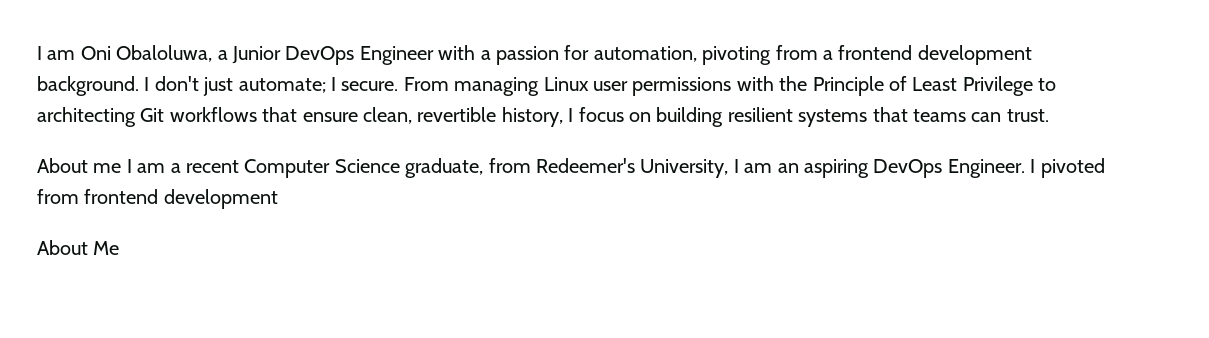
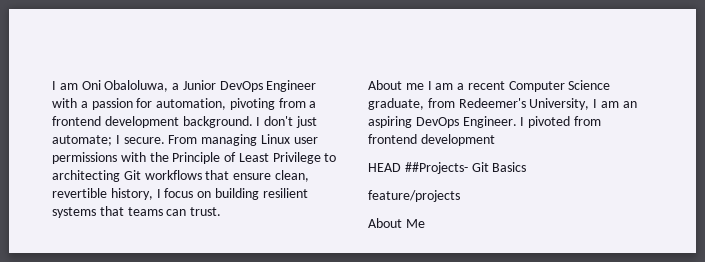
+ HEAD ##Projects- Git Basics
+ feature/projects

